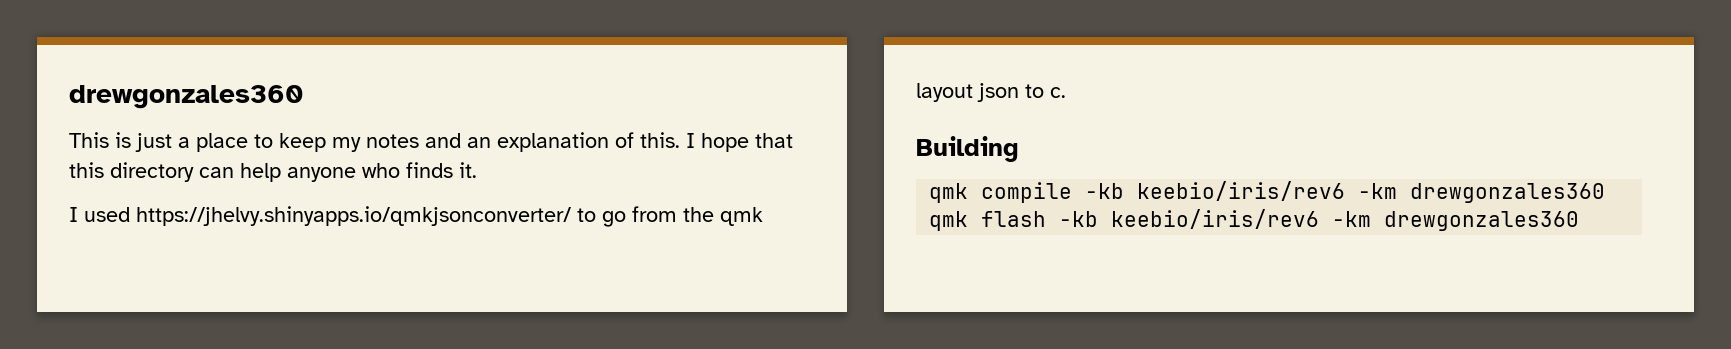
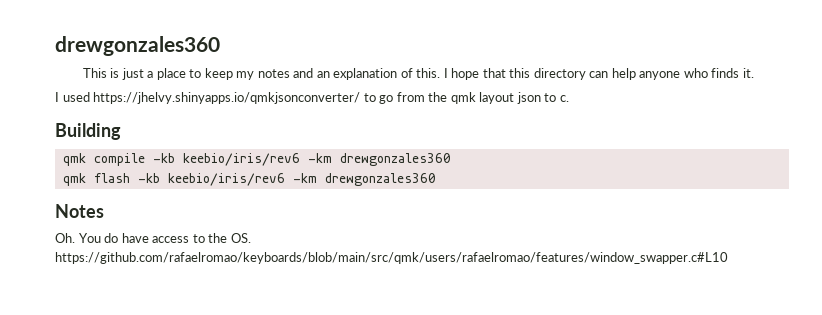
+ Notes
+ Oh. You do have access to the OS. https://github.com/rafaelromao/keyboards/blob/main/src/qmk/users/rafaelromao/features/window_swapper.c#L10

